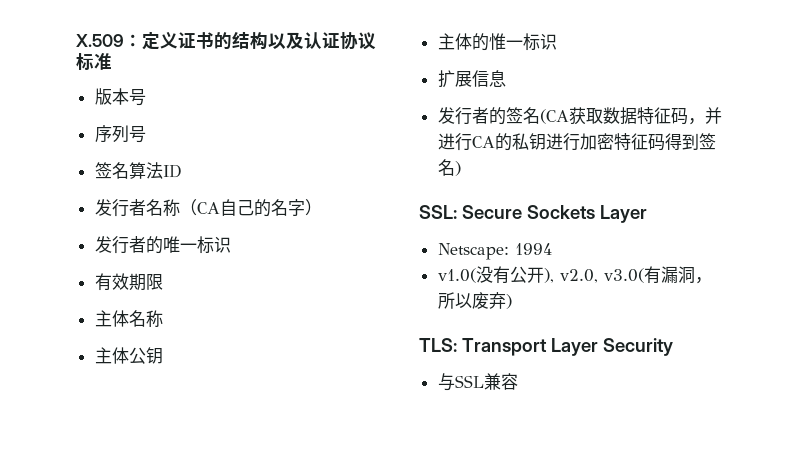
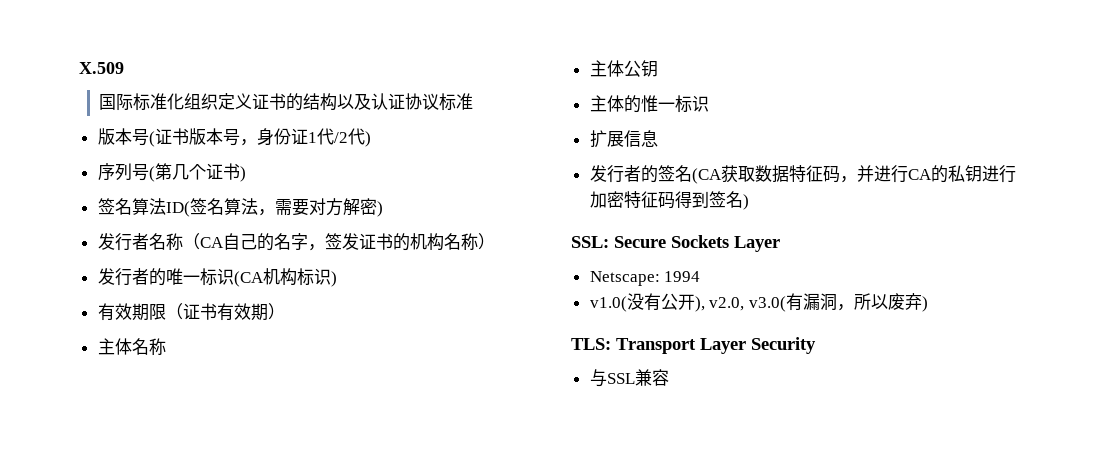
- X.509：定义证书的结构以及认证协议标准
+ X.509
+ 国际标准化组织定义证书的结构以及认证协议标准
- 版本号
- 序列号
- 签名算法ID
+ 版本号(证书版本号，身份证1代/2代)
+ 序列号(第几个证书)
+ 签名算法ID(签名算法，需要对方解密)
- 发行者名称（CA自己的名字）
+ 发行者名称（CA自己的名字，签发证书的机构名称）
- 发行者的唯一标识
+ 发行者的唯一标识(CA机构标识)
- 有效期限
+ 有效期限（证书有效期）

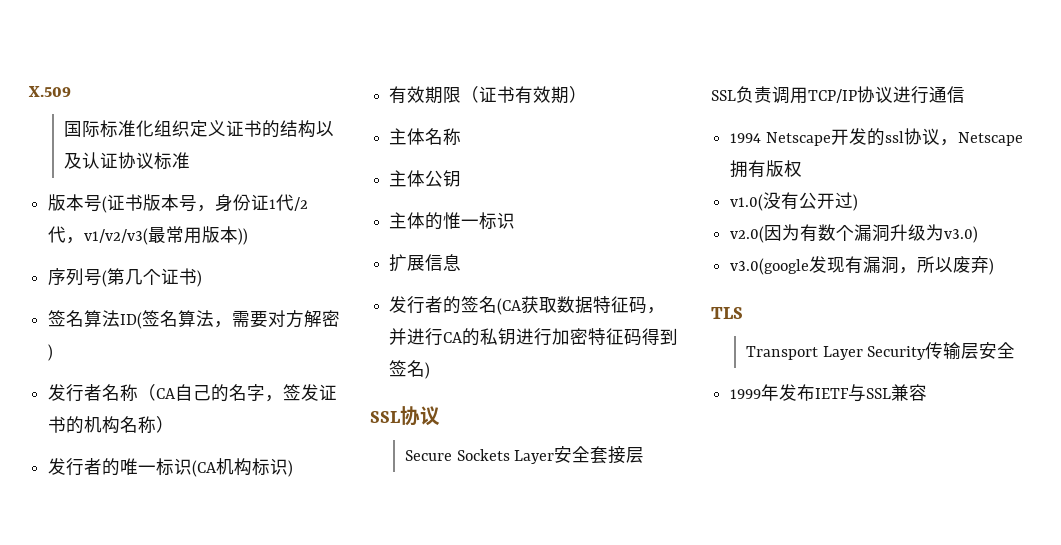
- 版本号(证书版本号，身份证1代/2代)
+ 版本号(证书版本号，身份证1代/2代，v1/v2/v3(最常用版本))
- SSL: Secure Sockets Layer
- Netscape: 1994
- v1.0(没有公开), v2.0, v3.0(有漏洞，所以废弃)
+ SSL协议
+ Secure Sockets Layer安全套接层
+ SSL负责调用TCP/IP协议进行通信
+ 1994 Netscape开发的ssl协议，Netscape拥有版权
+ v1.0(没有公开过)
+ v2.0(因为有数个漏洞升级为v3.0)
+ v3.0(google发现有漏洞，所以废弃)
- TLS: Transport Layer Security
- 与SSL兼容
+ TLS
+ Transport Layer Security传输层安全
+ 1999年发布IETF与SSL兼容

